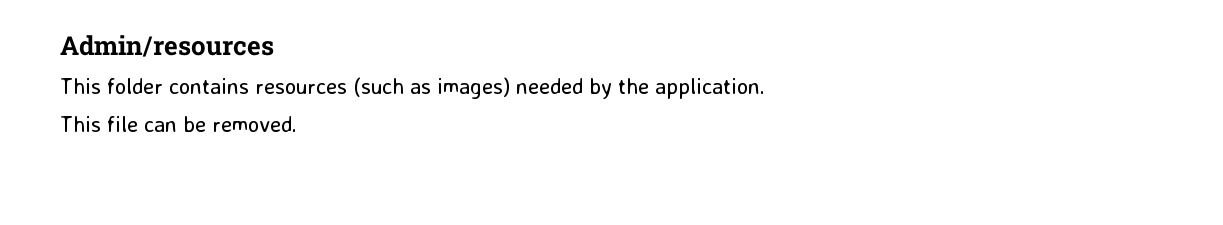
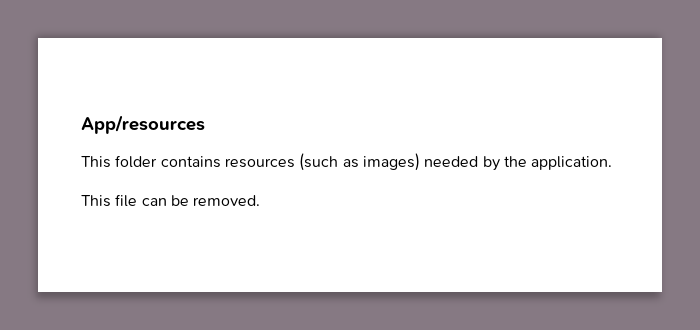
- Admin/resources
+ App/resources

